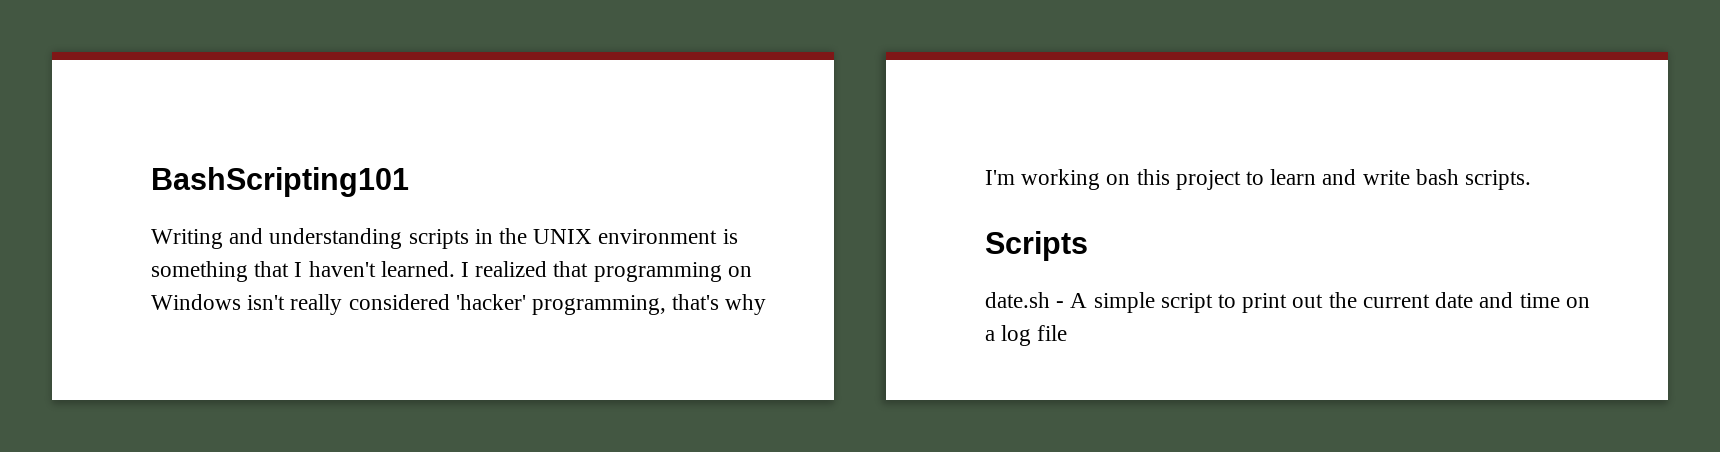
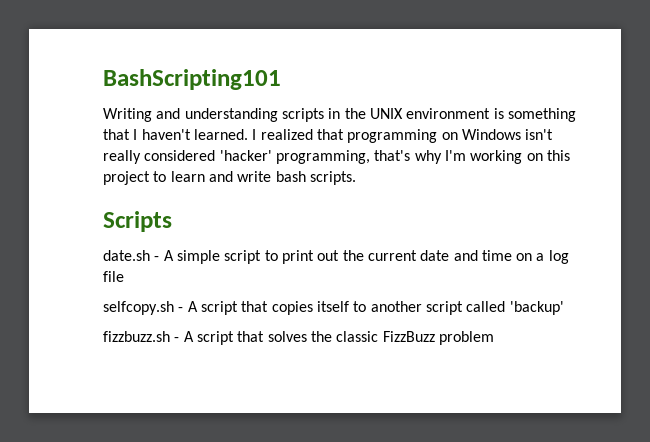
+ selfcopy.sh - A script that copies itself to another script called 'backup'
+ fizzbuzz.sh - A script that solves the classic FizzBuzz problem

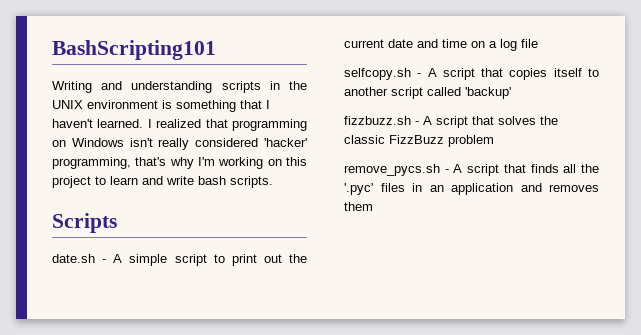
+ remove_pycs.sh - A script that finds all the '.pyc' files in an application and removes them

